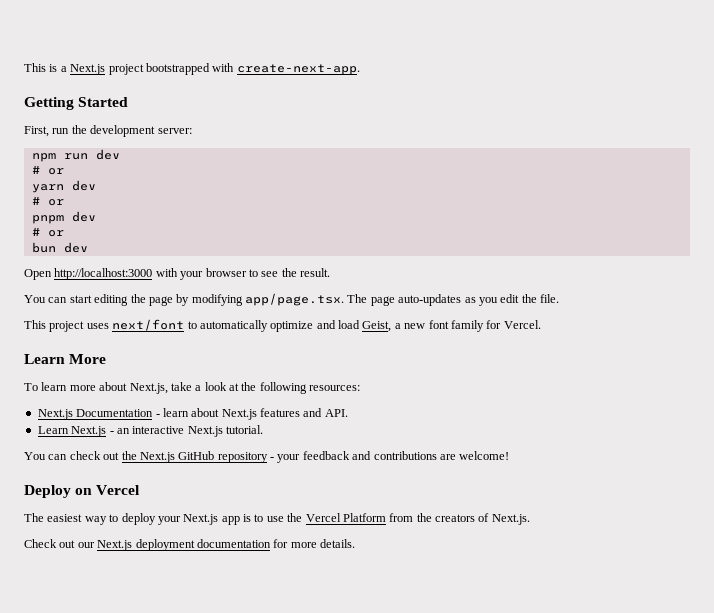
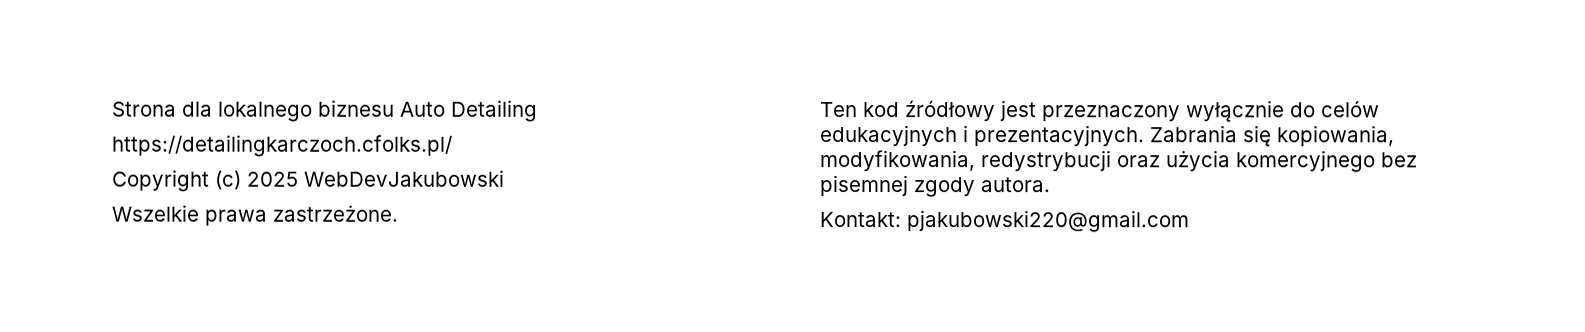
- This is a Next.js project bootstrapped with create-next-app.
- Getting Started
- First, run the development server:
- npm run dev
- # or
- yarn dev
- # or
- pnpm dev
- # or
- bun dev
- Open http://localhost:3000 with your browser to see the result.
- You can start editing the page by modifying app/page.tsx. The page auto-updates as you edit the file.
- This project uses next/font to automatically optimize and load Geist, a new font family for Vercel.
- Learn More
- To learn more about Next.js, take a look at the following resources:
- Next.js Documentation - learn about Next.js features and API.
- Learn Next.js - an interactive Next.js tutorial.
- You can check out the Next.js GitHub repository - your feedback and contributions are welcome!
- Deploy on Vercel
- The easiest way to deploy your Next.js app is to use the Vercel Platform from the creators of Next.js.
- Check out our Next.js deployment documentation for more details.
+ Strona dla lokalnego biznesu Auto Detailing
+ https://detailingkarczoch.cfolks.pl/
+ Copyright (c) 2025 WebDevJakubowski
+ Wszelkie prawa zastrzeżone.
+ Ten kod źródłowy jest przeznaczony wyłącznie do celów edukacyjnych i prezentacyjnych. Zabrania się kopiowania, modyfikowania, redystrybucji oraz użycia komercyjnego bez pisemnej zgody autora.
+ Kontakt: pjakubowski220@gmail.com

